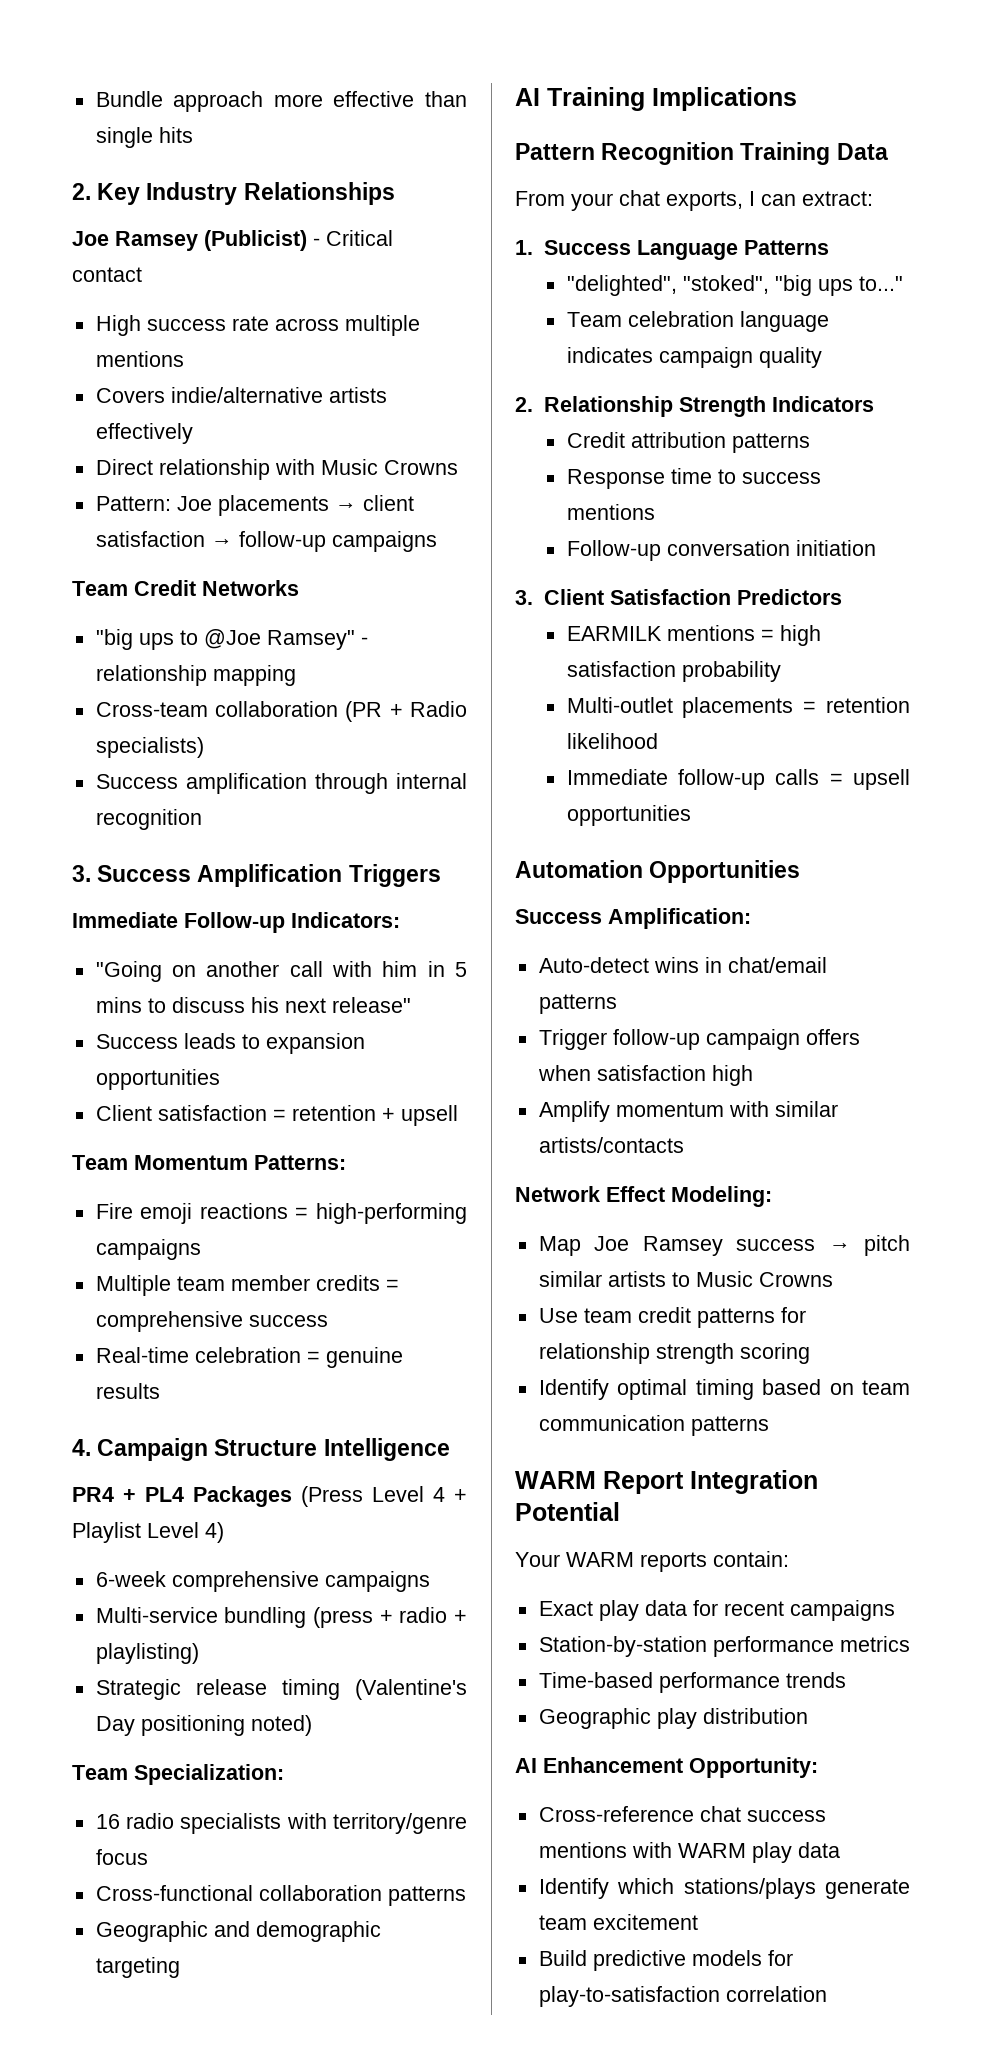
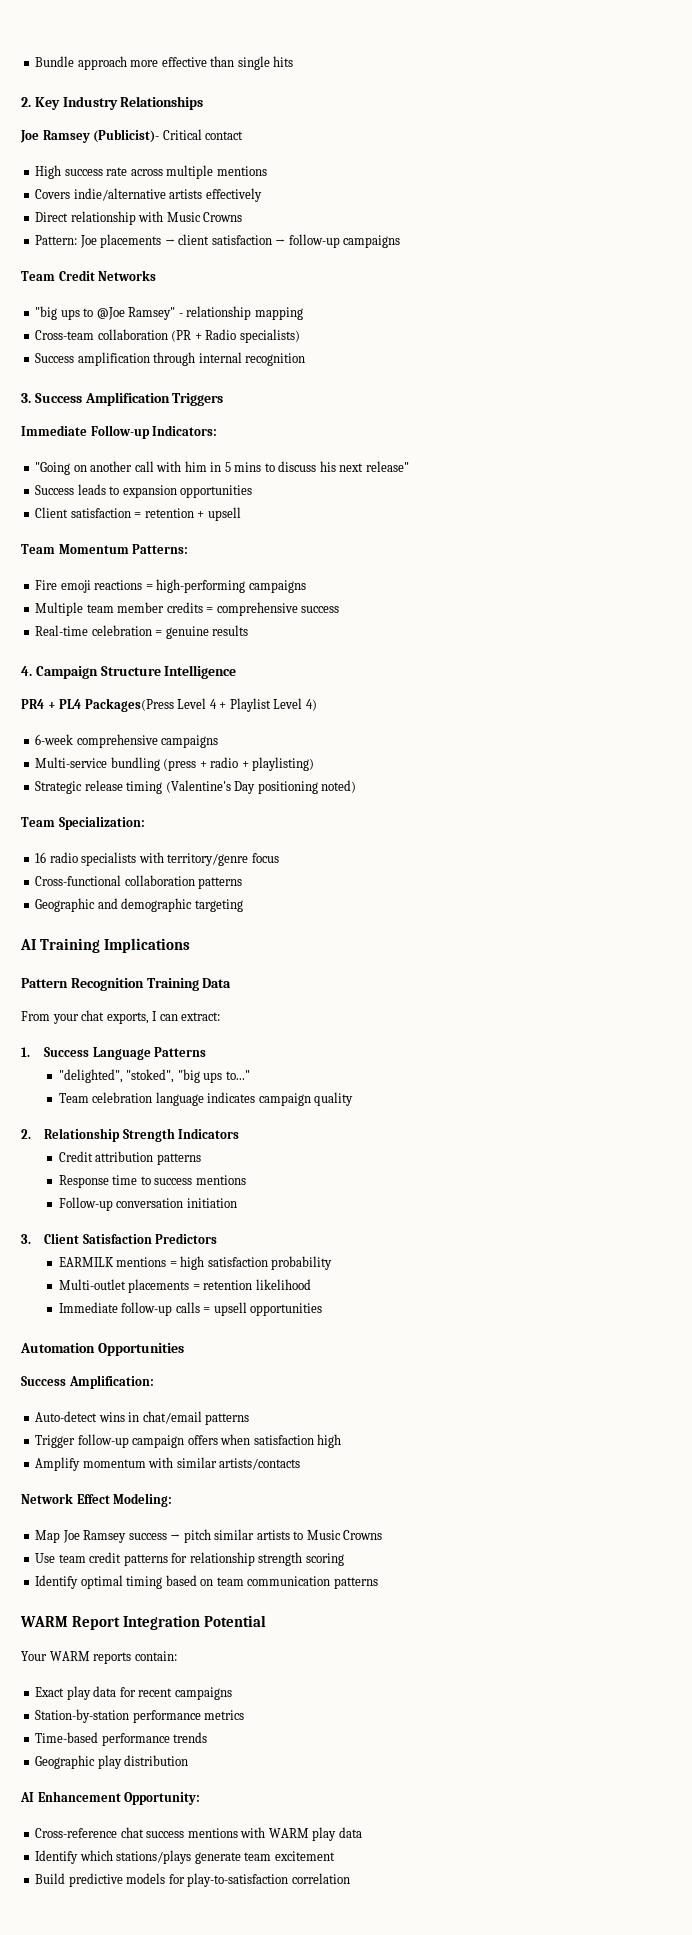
- Joe Ramsey (Publicist) - Critical contact
+ Joe Ramsey (Publicist)- Critical contact
- PR4 + PL4 Packages (Press Level 4 + Playlist Level 4)
+ PR4 + PL4 Packages(Press Level 4 + Playlist Level 4)

